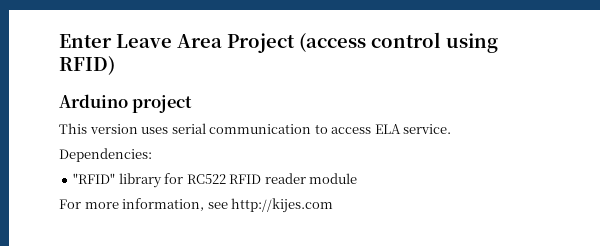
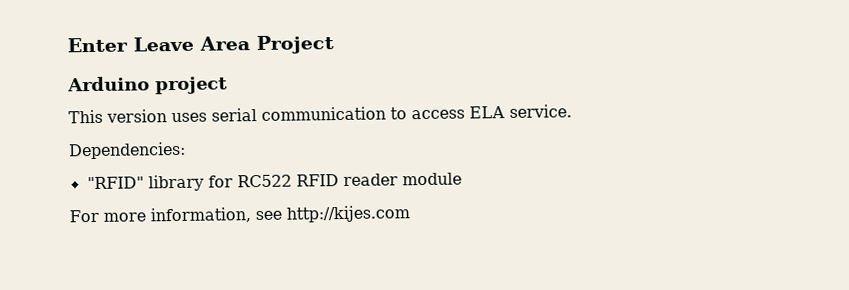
- Enter Leave Area Project (access control using RFID)
+ Enter Leave Area Project

